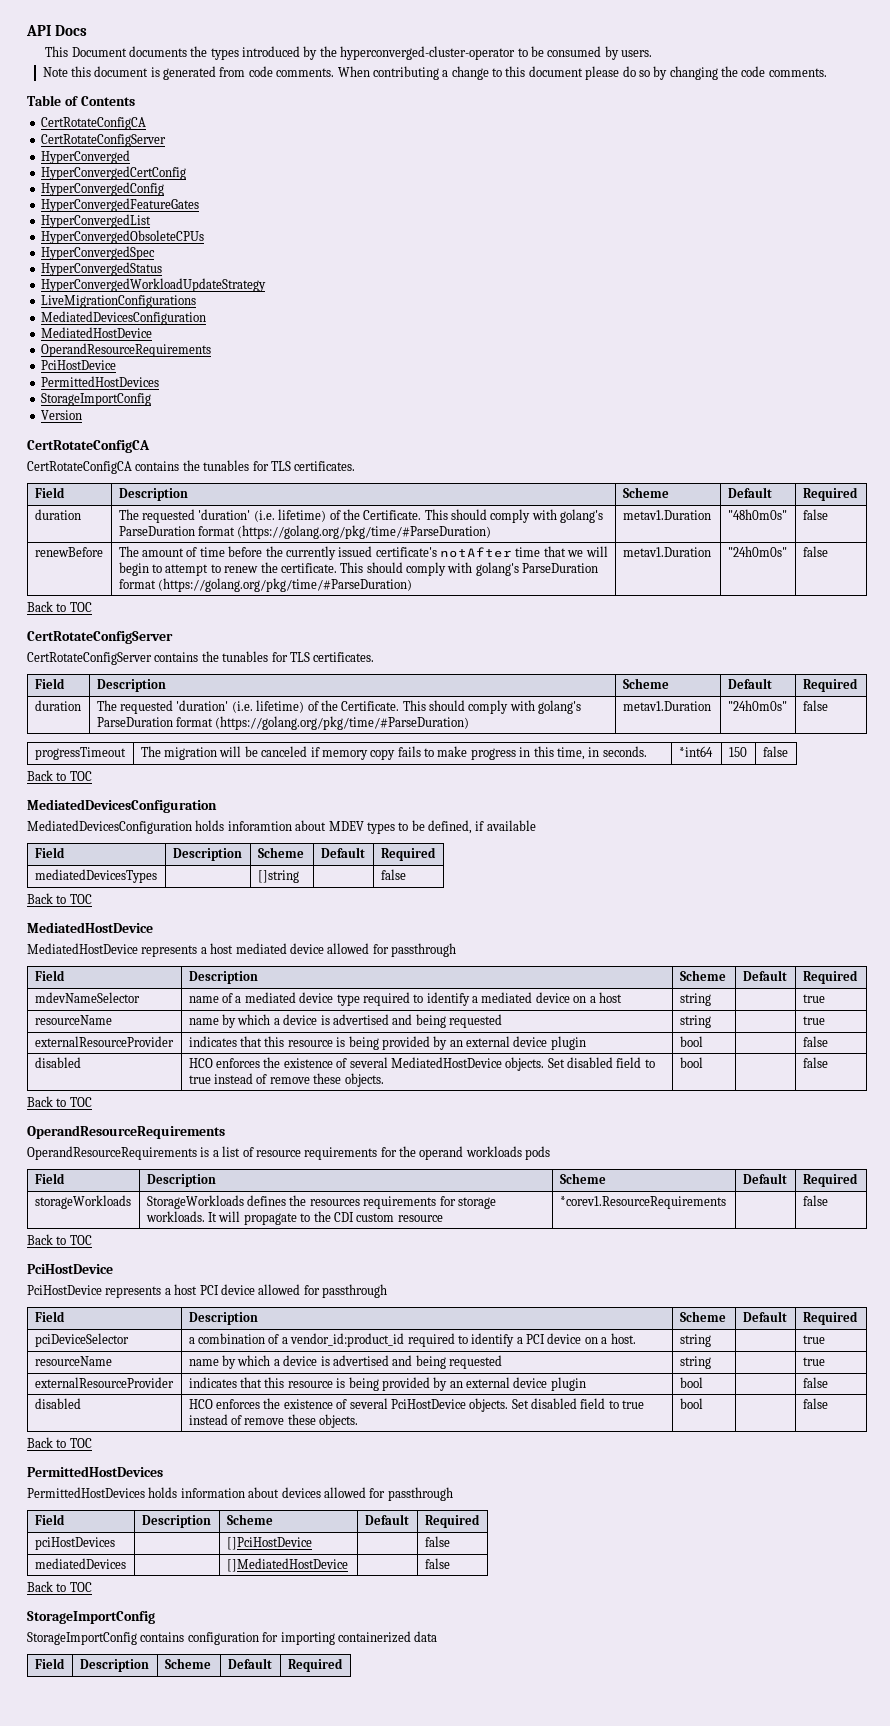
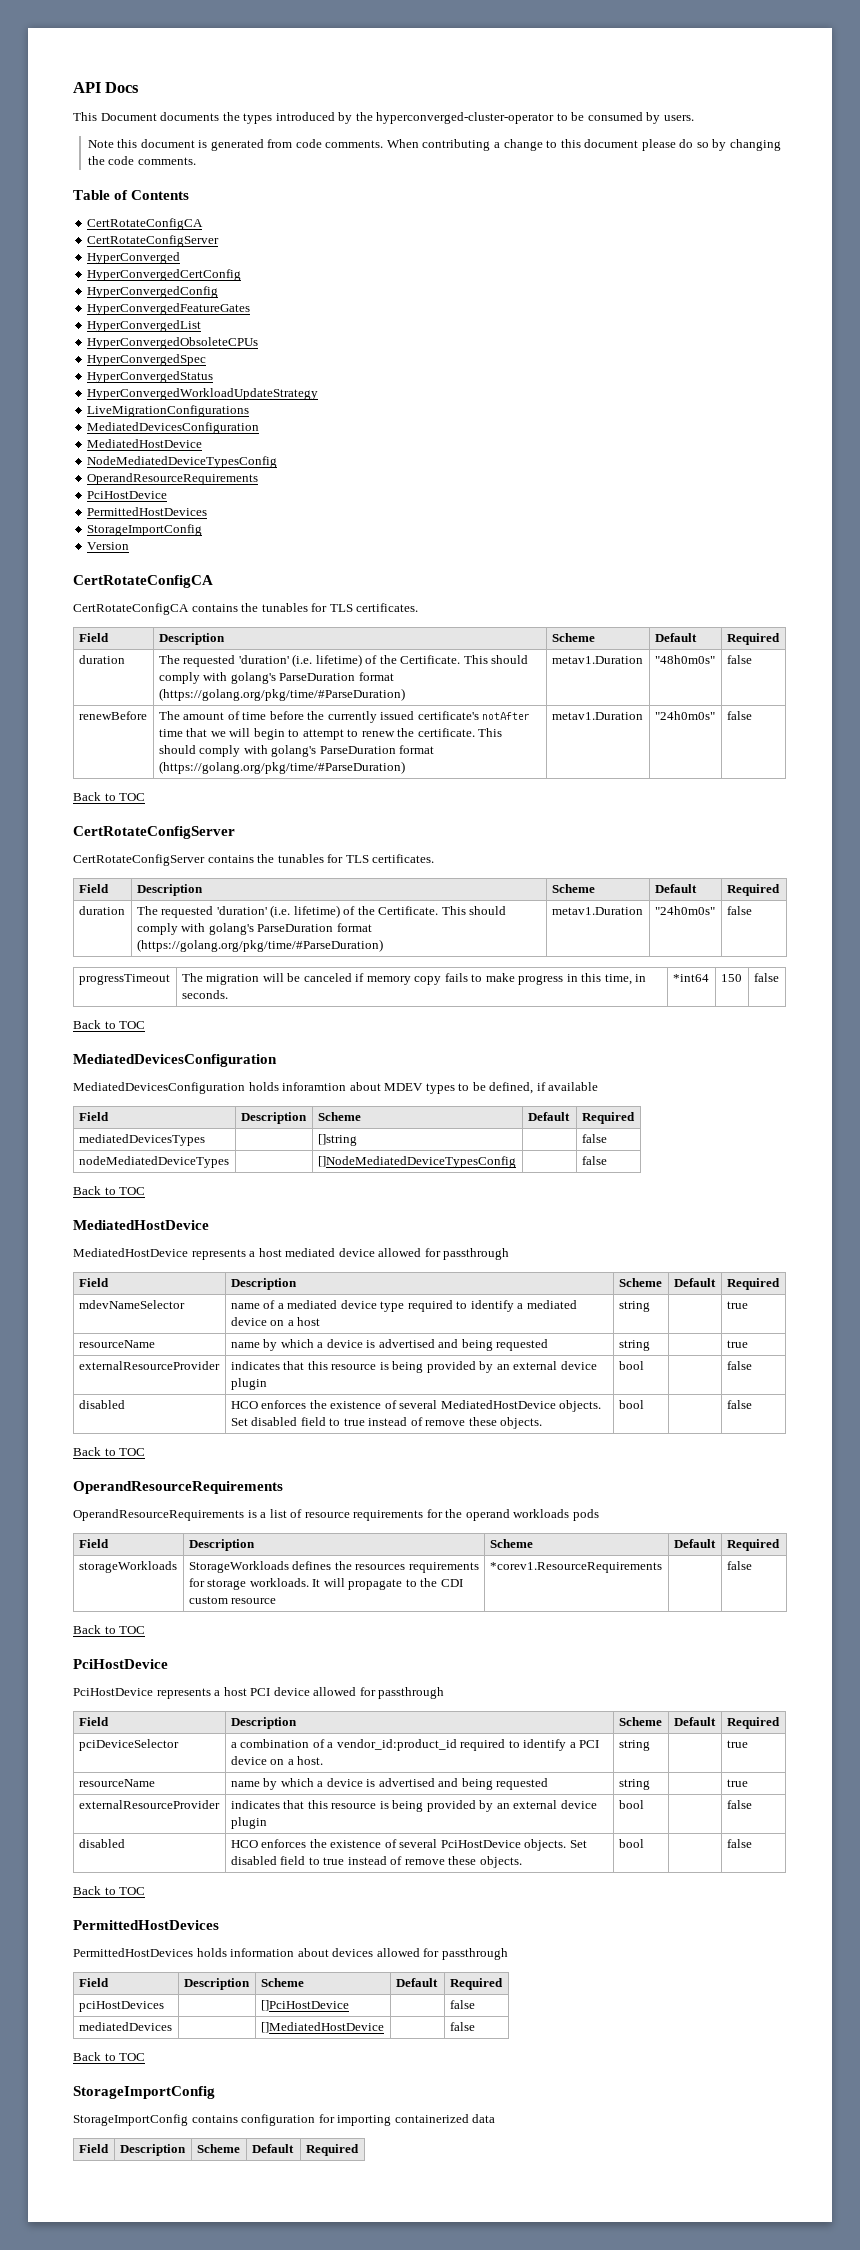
+ NodeMediatedDeviceTypesConfig
+ nodeMediatedDeviceTypes | | []NodeMediatedDeviceTypesConfig | | false

